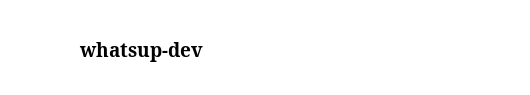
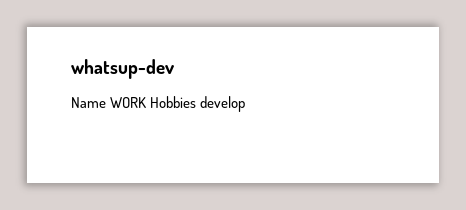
+ Name WORK Hobbies develop

